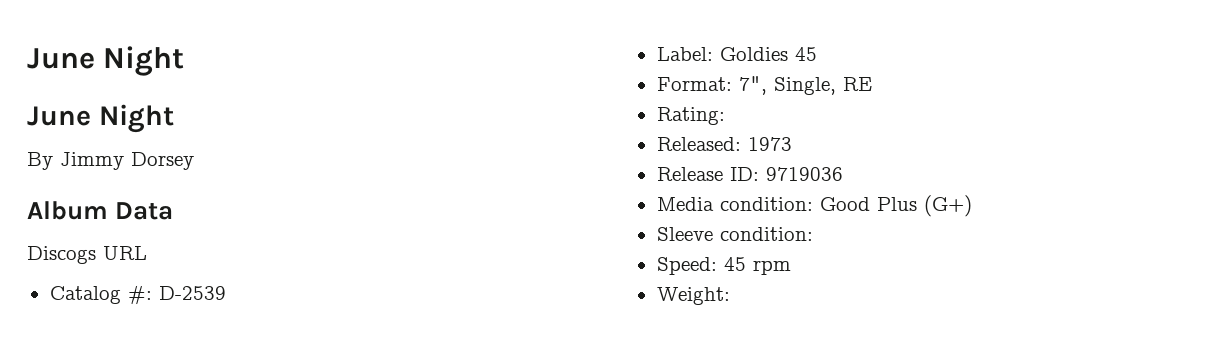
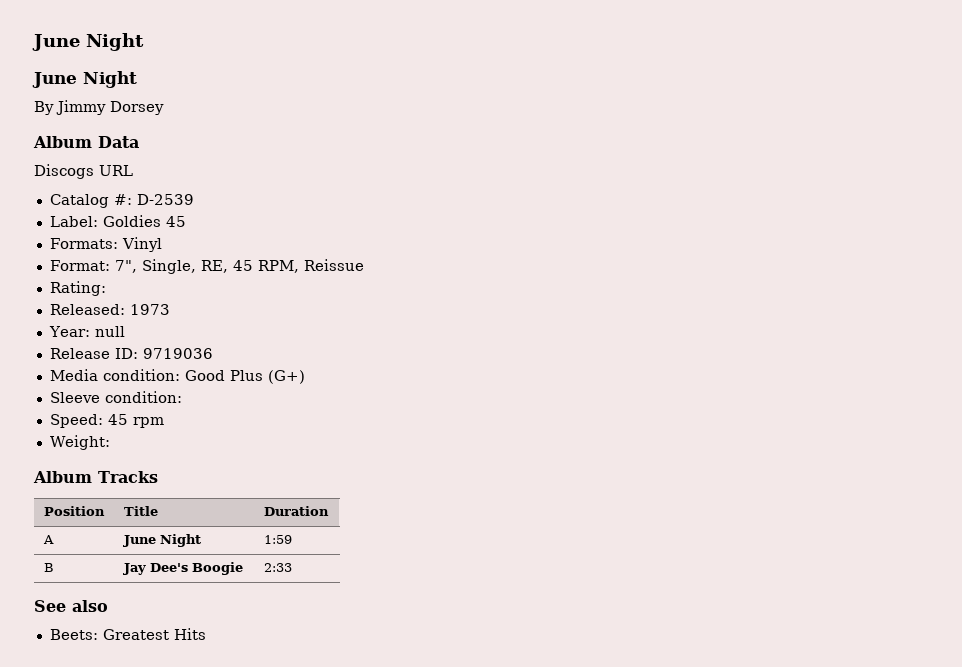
+ Formats: Vinyl
- Format: 7", Single, RE
+ Format: 7", Single, RE, 45 RPM, Reissue
+ Year: null
+ Album Tracks
+ Position | Title | Duration
+ A | June Night | 1:59
+ B | Jay Dee's Boogie | 2:33
+ See also
+ Beets: Greatest Hits

